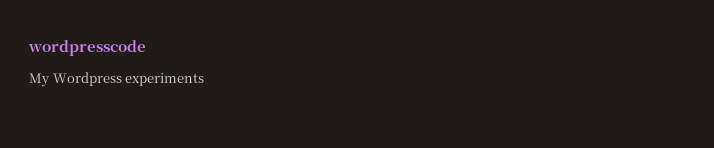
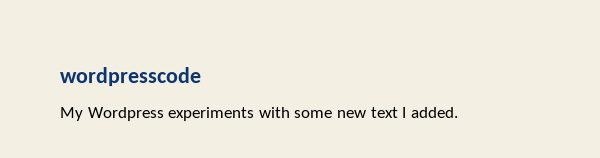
- My Wordpress experiments
+ My Wordpress experiments with some new text I added.

